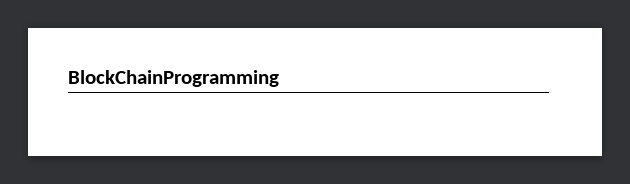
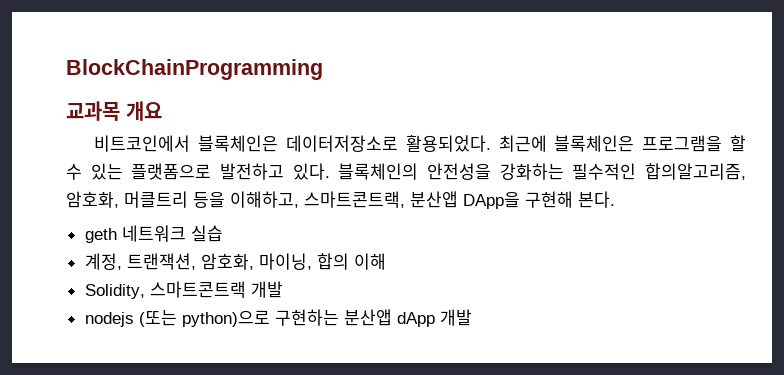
+ 교과목 개요
+ 비트코인에서 블록체인은 데이터저장소로 활용되었다. 최근에 블록체인은 프로그램을 할 수 있는 플랫폼으로 발전하고 있다. 블록체인의 안전성을 강화하는 필수적인 합의알고리즘, 암호화, 머클트리 등을 이해하고, 스마트콘트랙, 분산앱 DApp을 구현해 본다.
+ geth 네트워크 실습
+ 계정, 트랜잭션, 암호화, 마이닝, 합의 이해
+ Solidity, 스마트콘트랙 개발
+ nodejs (또는 python)으로 구현하는 분산앱 dApp 개발

